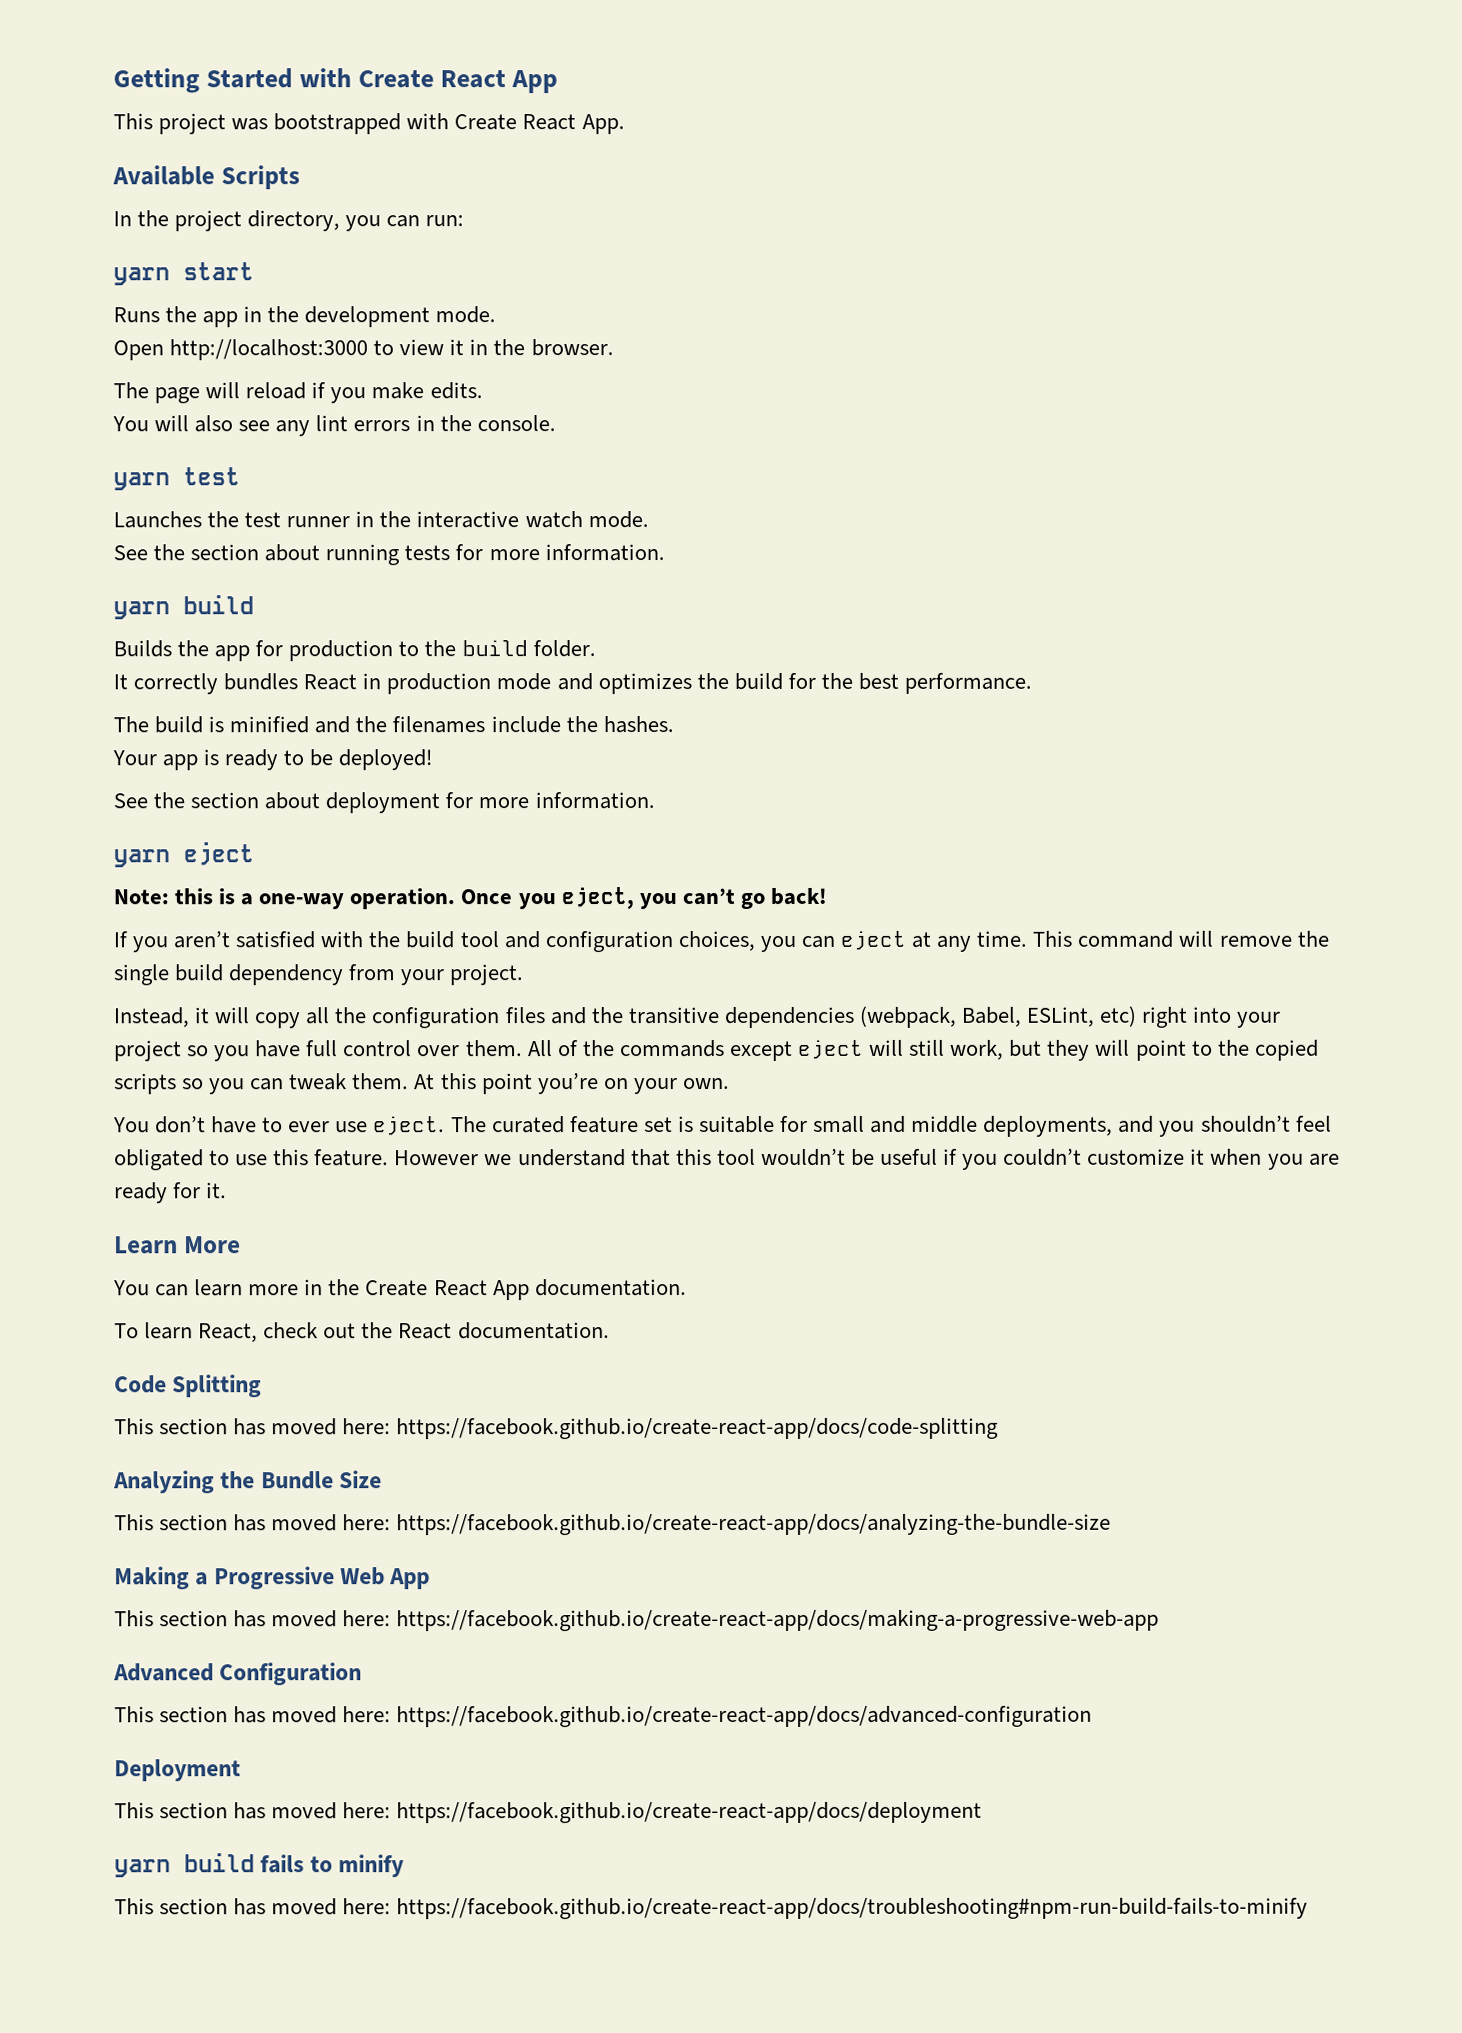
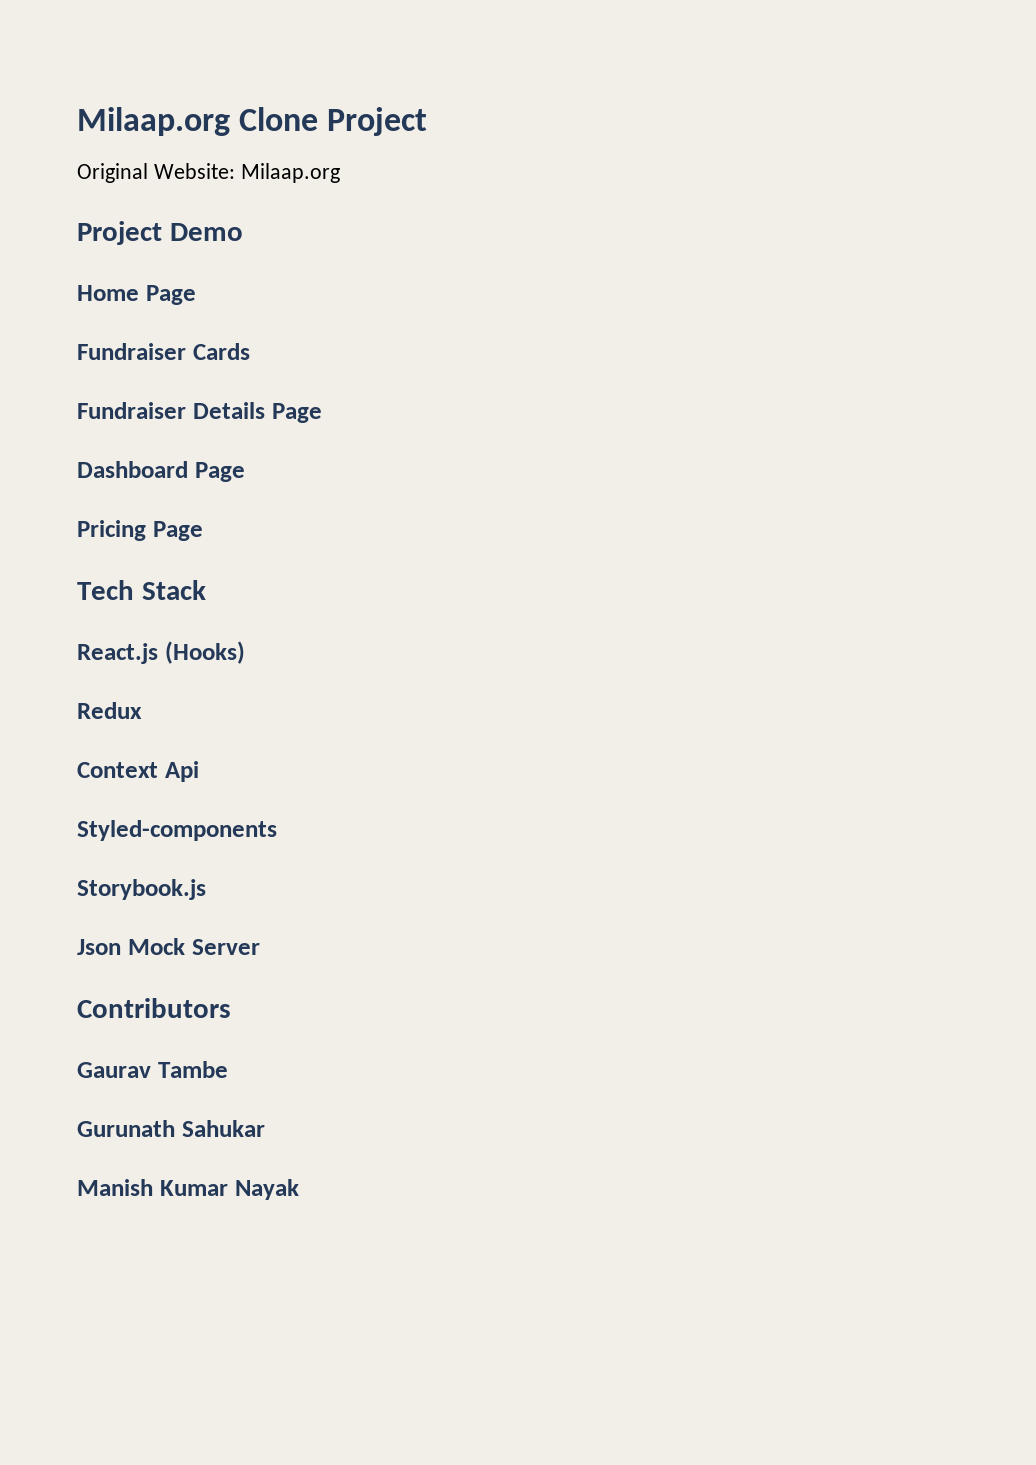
- Getting Started with Create React App
- This project was bootstrapped with Create React App.
- Available Scripts
- In the project directory, you can run:
- yarn start
- Runs the app in the development mode.
- Open http://localhost:3000 to view it in the browser.
- The page will reload if you make edits.
- You will also see any lint errors in the console.
- yarn test
- Launches the test runner in the interactive watch mode.
- See the section about running tests for more information.
- yarn build
- Builds the app for production to the build folder.
- It correctly bundles React in production mode and optimizes the build for the best performance.
- The build is minified and the filenames include the hashes.
- Your app is ready to be deployed!
- See the section about deployment for more information.
- yarn eject
- Note: this is a one-way operation. Once you eject, you can’t go back!
- If you aren’t satisfied with the build tool and configuration choices, you can eject at any time. This command will remove the single build dependency from your project.
- Instead, it will copy all the configuration files and the transitive dependencies (webpack, Babel, ESLint, etc) right into your project so you have full control over them. All of the commands except eject will still work, but they will point to the copied scripts so you can tweak them. At this point you’re on your own.
- You don’t have to ever use eject. The curated feature set is suitable for small and middle deployments, and you shouldn’t feel obligated to use this feature. However we understand that this tool wouldn’t be useful if you couldn’t customize it when you are ready for it.
- Learn More
- You can learn more in the Create React App documentation.
- To learn React, check out the React documentation.
- Code Splitting
- This section has moved here: https://facebook.github.io/create-react-app/docs/code-splitting
- Analyzing the Bundle Size
- This section has moved here: https://facebook.github.io/create-react-app/docs/analyzing-the-bundle-size
- Making a Progressive Web App
- This section has moved here: https://facebook.github.io/create-react-app/docs/making-a-progressive-web-app
- Advanced Configuration
- This section has moved here: https://facebook.github.io/create-react-app/docs/advanced-configuration
- Deployment
- This section has moved here: https://facebook.github.io/create-react-app/docs/deployment
- yarn build fails to minify
- This section has moved here: https://facebook.github.io/create-react-app/docs/troubleshooting#npm-run-build-fails-to-minify
+ Milaap.org Clone Project
+ Original Website: Milaap.org
+ Project Demo
+ Home Page
+ Fundraiser Cards
+ Fundraiser Details Page
+ Dashboard Page
+ Pricing Page
+ Tech Stack
+ React.js (Hooks)
+ Redux
+ Context Api
+ Styled-components
+ Storybook.js
+ Json Mock Server
+ Contributors
+ Gaurav Tambe
+ Gurunath Sahukar
+ Manish Kumar Nayak

